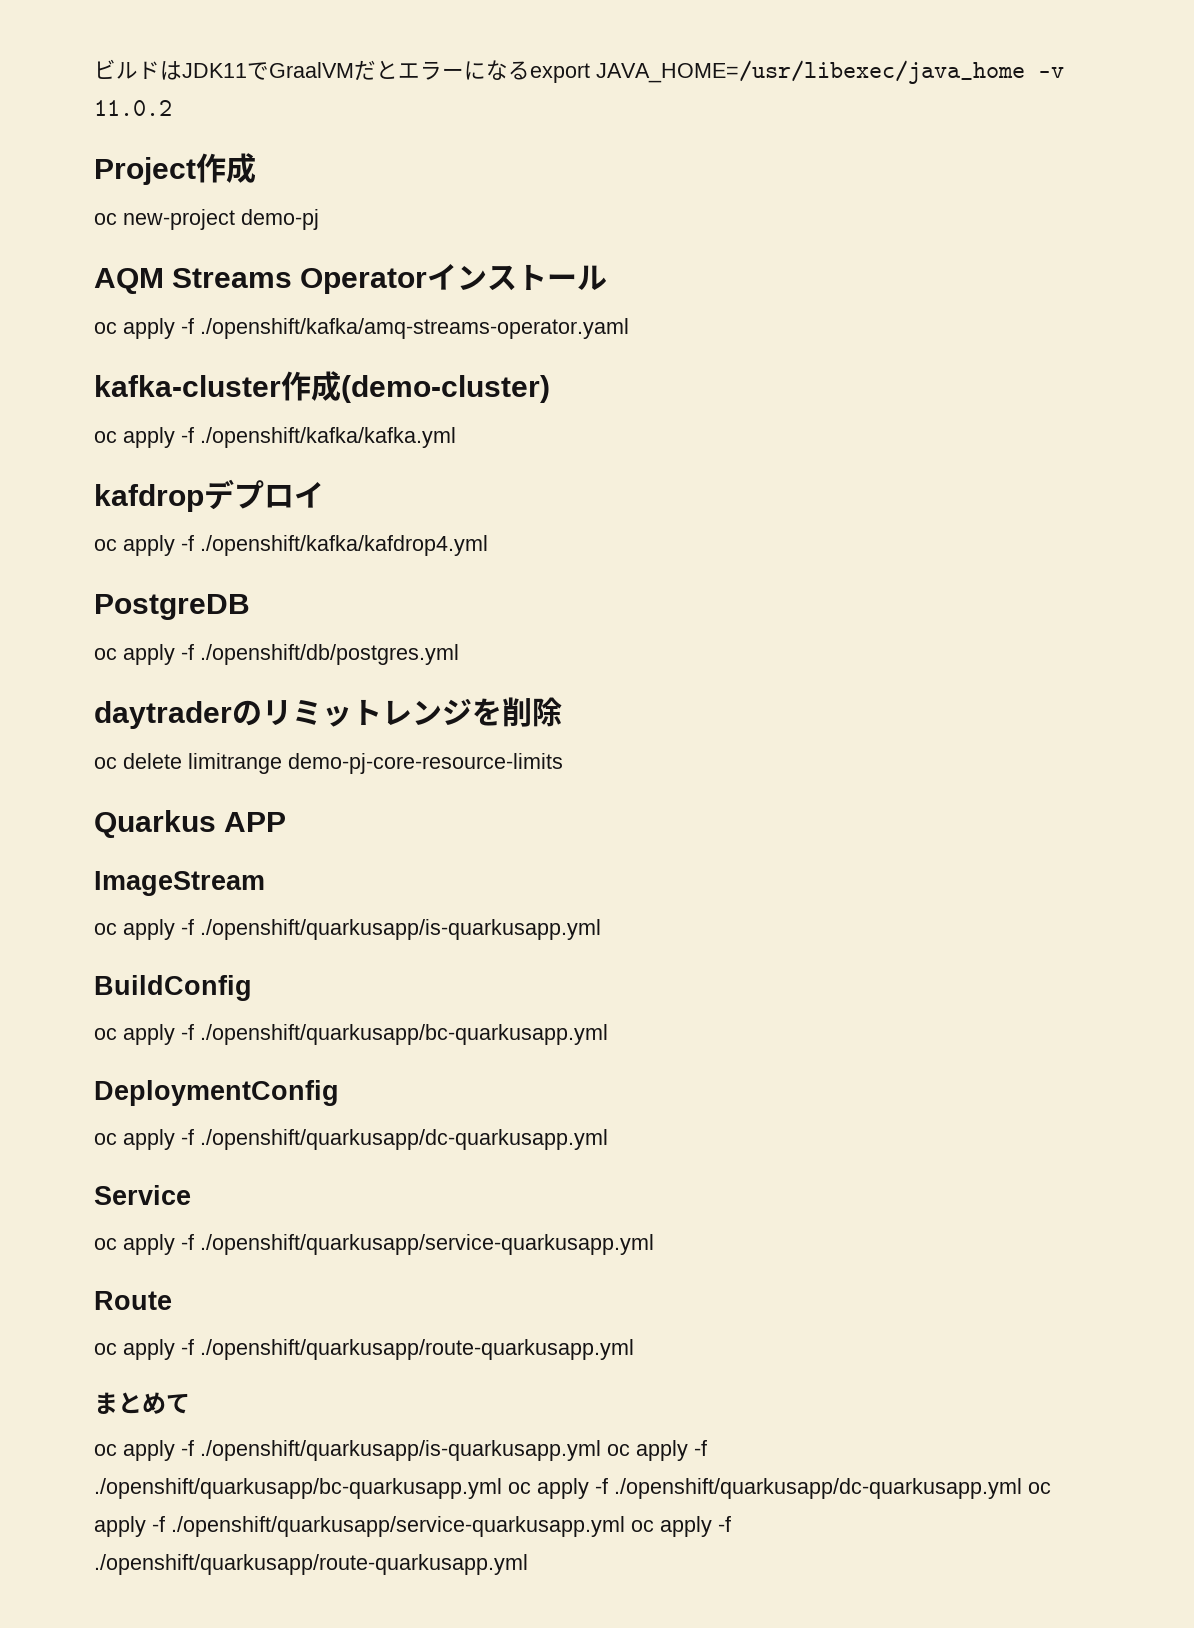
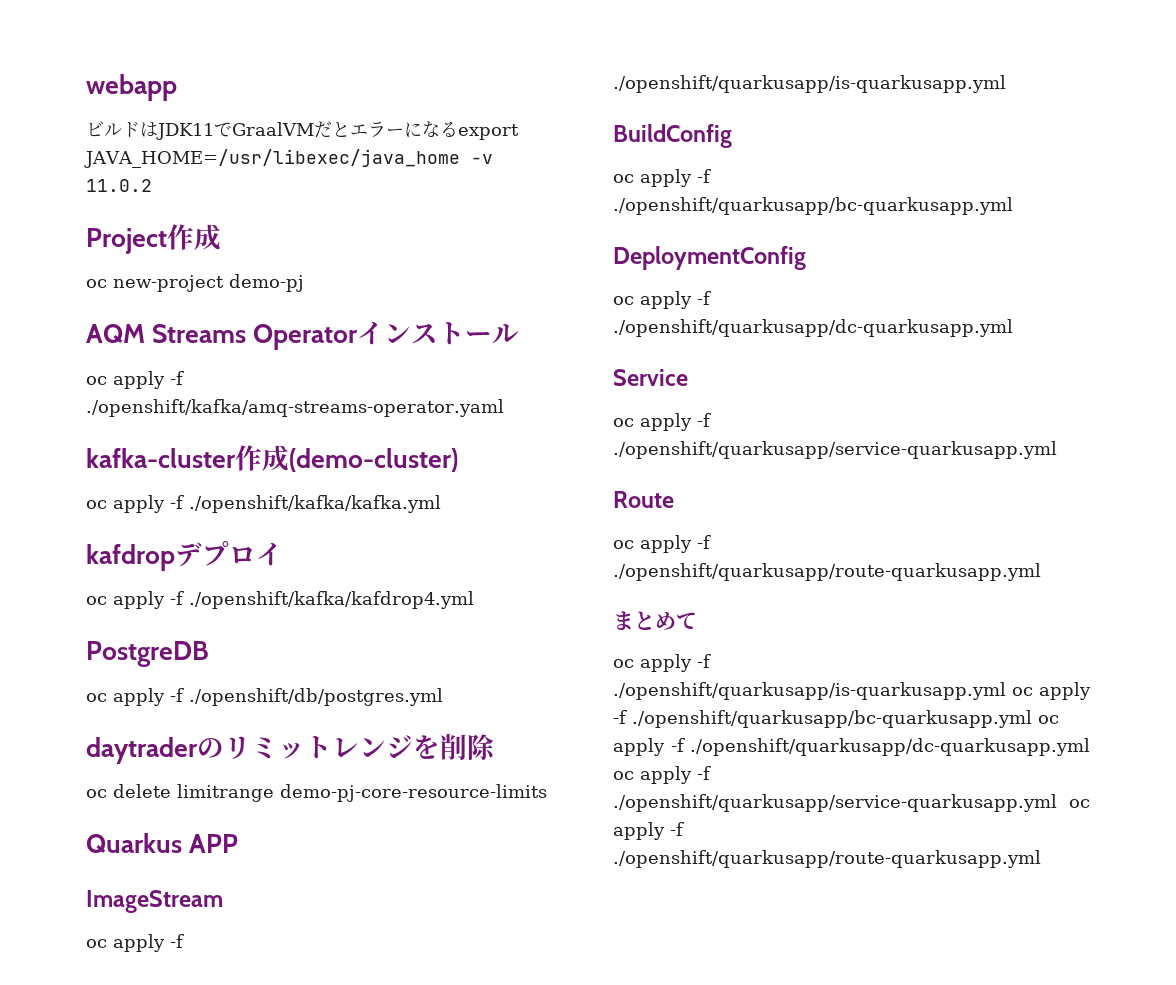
+ webapp

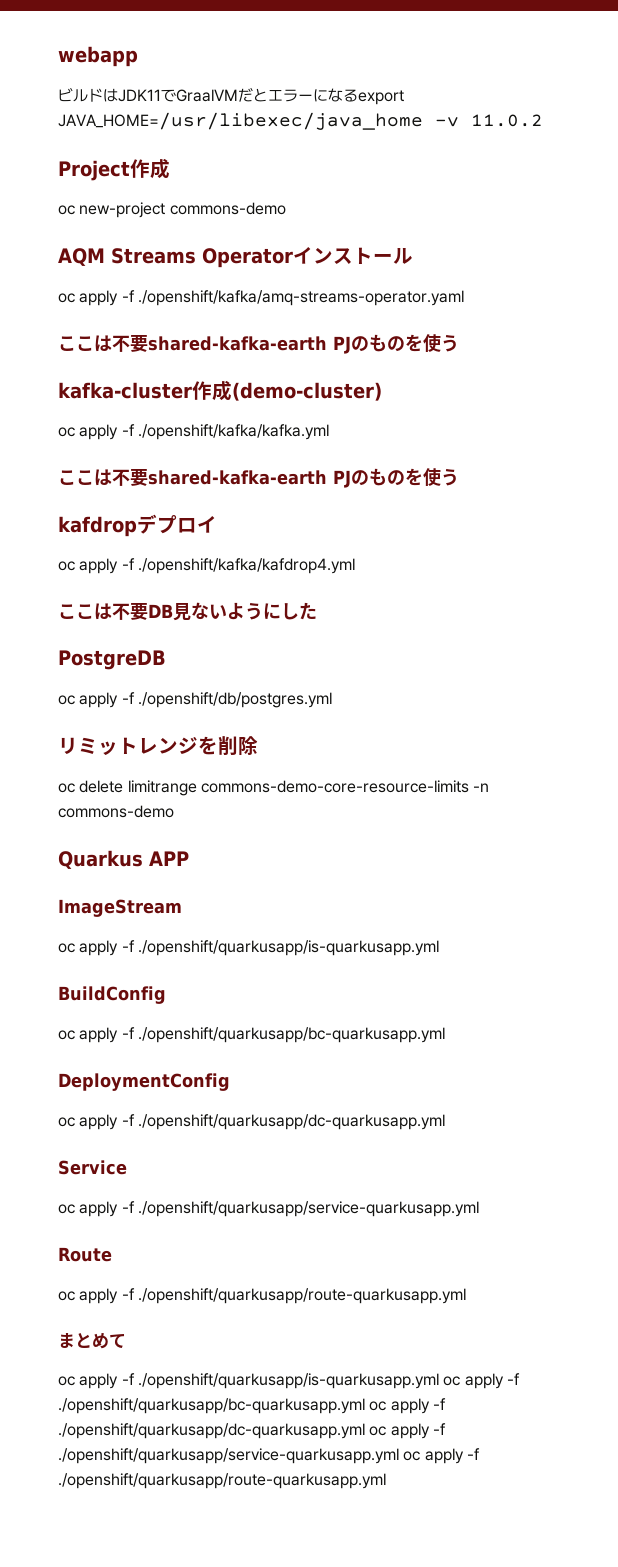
- oc new-project demo-pj
+ oc new-project commons-demo
  oc apply -f ./openshift/kafka/amq-streams-operator.yaml
+ ここは不要shared-kafka-earth PJのものを使う
  oc apply -f ./openshift/kafka/kafka.yml
+ ここは不要shared-kafka-earth PJのものを使う
+ ここは不要DB見ないようにした
- daytraderのリミットレンジを削除
+ リミットレンジを削除
- oc delete limitrange demo-pj-core-resource-limits
+ oc delete limitrange commons-demo-core-resource-limits -n commons-demo

